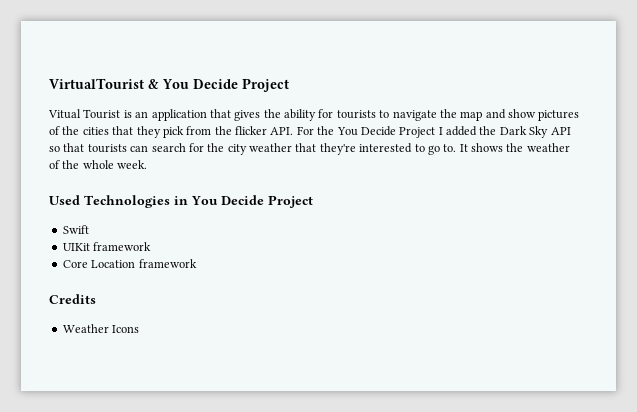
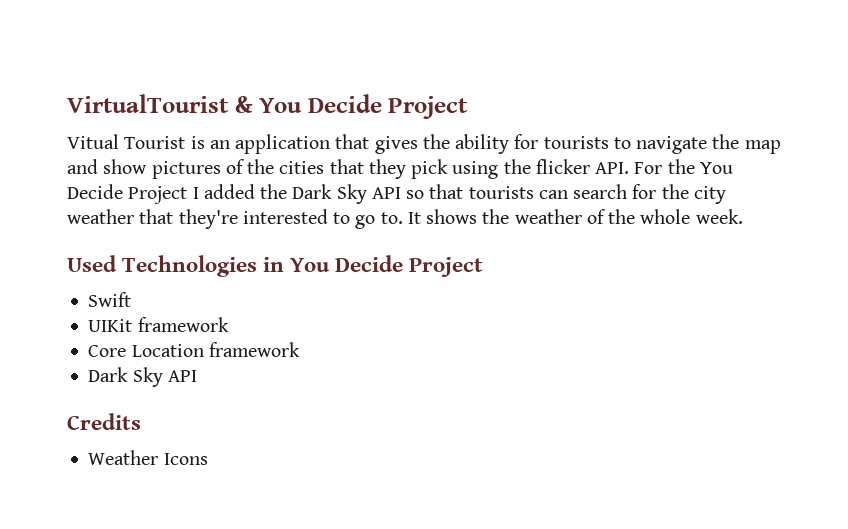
- Vitual Tourist is an application that gives the ability for tourists to navigate the map and show pictures of the cities that they pick from the flicker API. For the You Decide Project I added the Dark Sky API so that tourists can search for the city weather that they're interested to go to.
+ Vitual Tourist is an application that gives the ability for tourists to navigate the map and show pictures of the cities that they pick using the flicker API. For the You Decide Project I added the Dark Sky API so that tourists can search for the city weather that they're interested to go to.
  Core Location framework
+ Dark Sky API

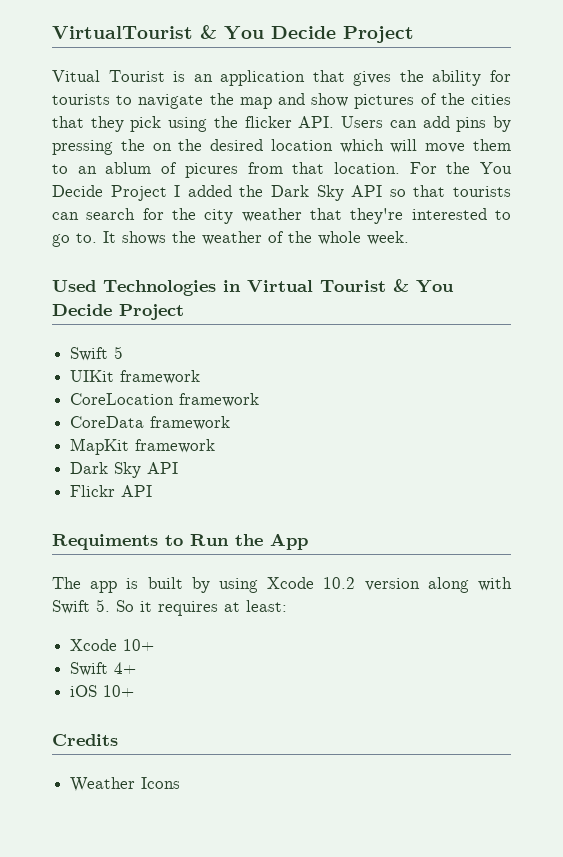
- Vitual Tourist is an application that gives the ability for tourists to navigate the map and show pictures of the cities that they pick using the flicker API. For the You Decide Project I added the Dark Sky API so that tourists can search for the city weather that they're interested to go to.
+ Vitual Tourist is an application that gives the ability for tourists to navigate the map and show pictures of the cities that they pick using the flicker API. Users can add pins by pressing the on the desired location which will move them to an ablum of picures from that location. For the You Decide Project I added the Dark Sky API so that tourists can search for the city weather that they're interested to go to.
- Used Technologies in You Decide Project
+ Used Technologies in Virtual Tourist & You Decide Project
- Swift
+ Swift 5
- Core Location framework
+ CoreLocation framework
+ CoreData framework
+ MapKit framework
+ Flickr API
+ Requiments to Run the App
+ The app is built by using Xcode 10.2 version along with Swift 5. So it requires at least:
+ Xcode 10+
+ Swift 4+
+ iOS 10+

